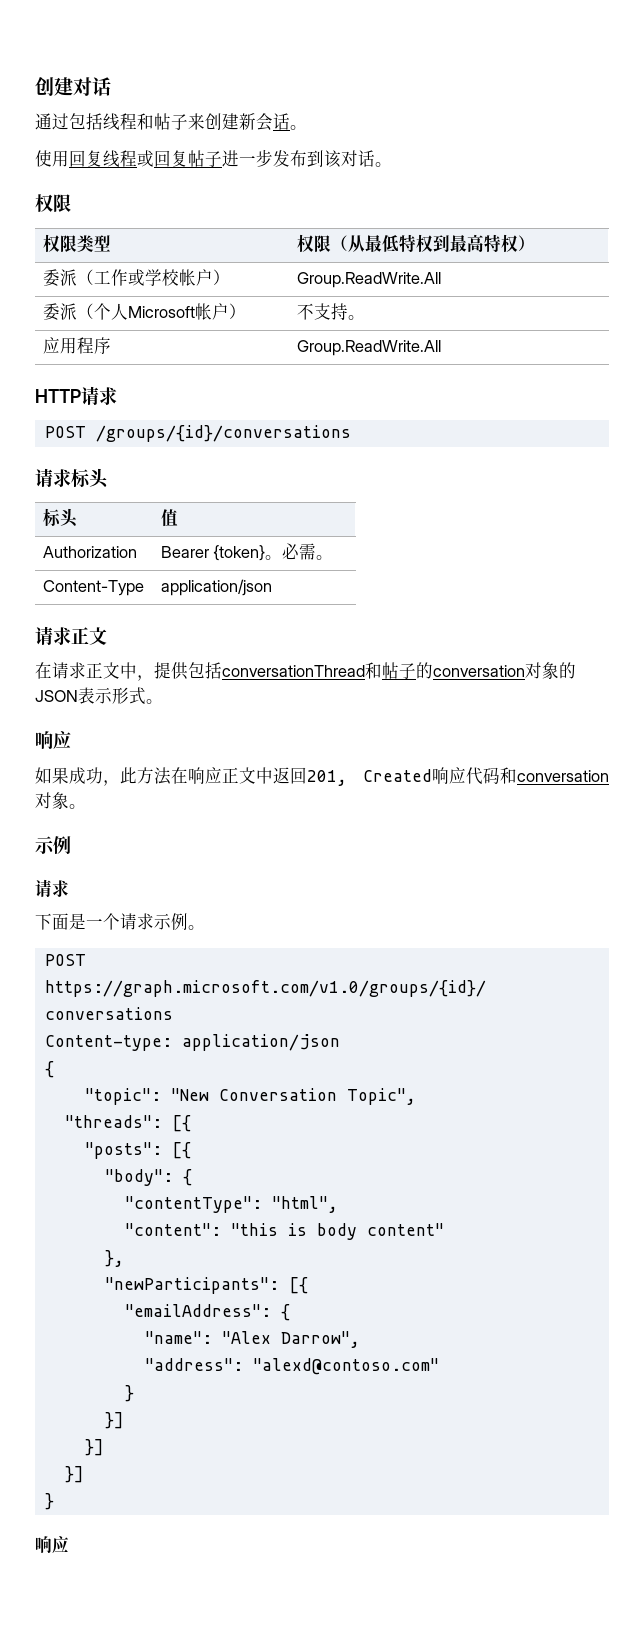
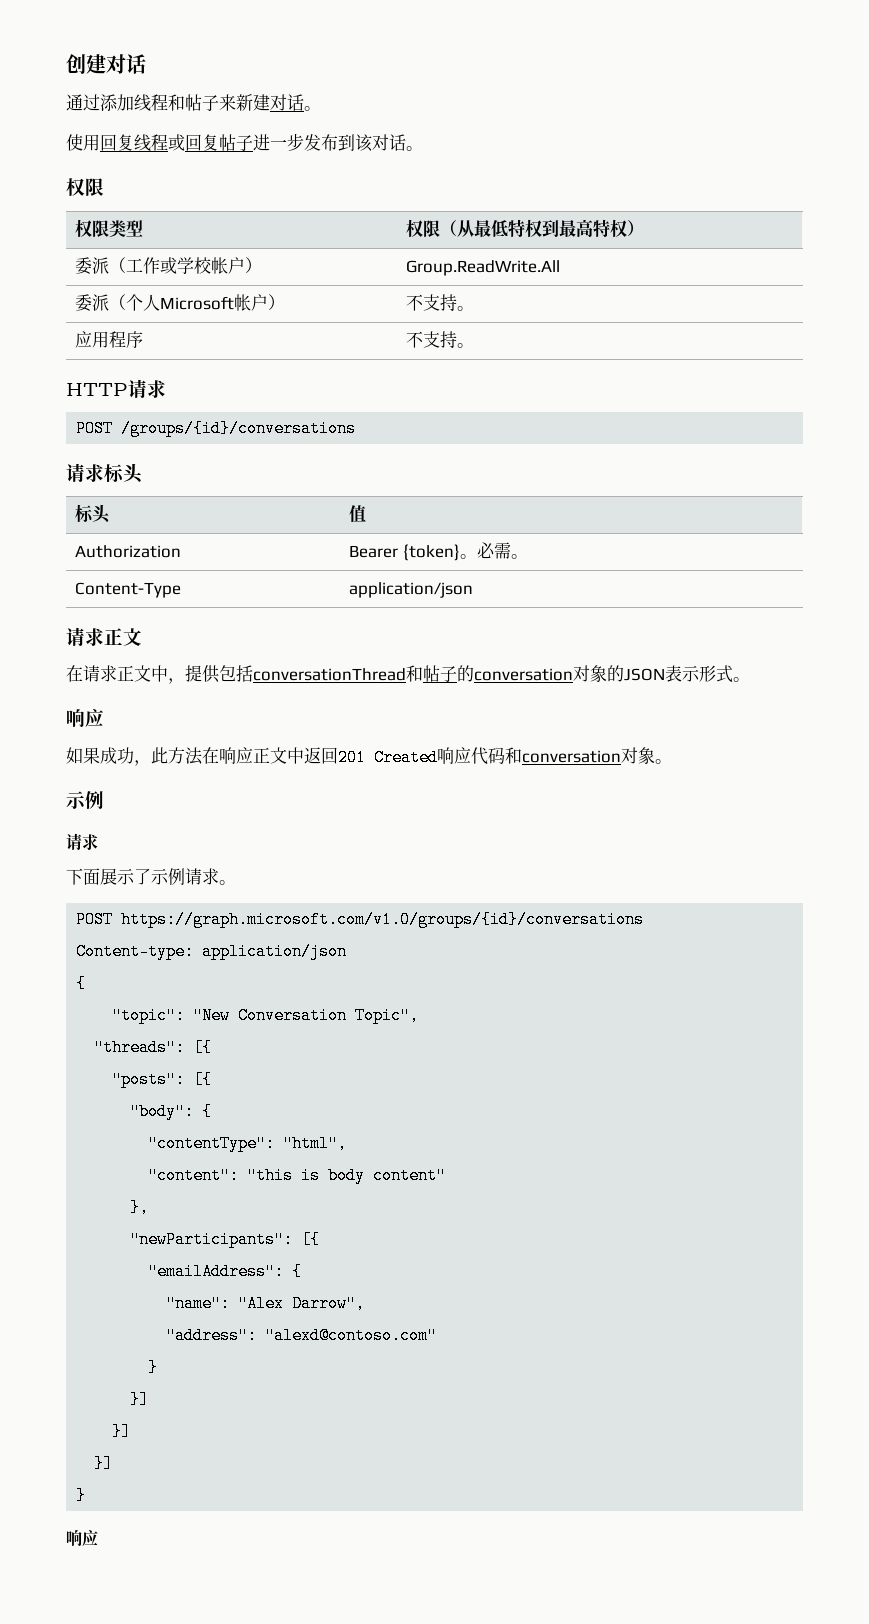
- 通过包括线程和帖子来创建新会话。
+ 通过添加线程和帖子来新建对话。
- 应用程序 | Group.ReadWrite.All
+ 应用程序 | 不支持。
- 如果成功，此方法在响应正文中返回201, Created响应代码和conversation对象。
+ 如果成功，此方法在响应正文中返回201 Created响应代码和conversation对象。
- 下面是一个请求示例。
+ 下面展示了示例请求。

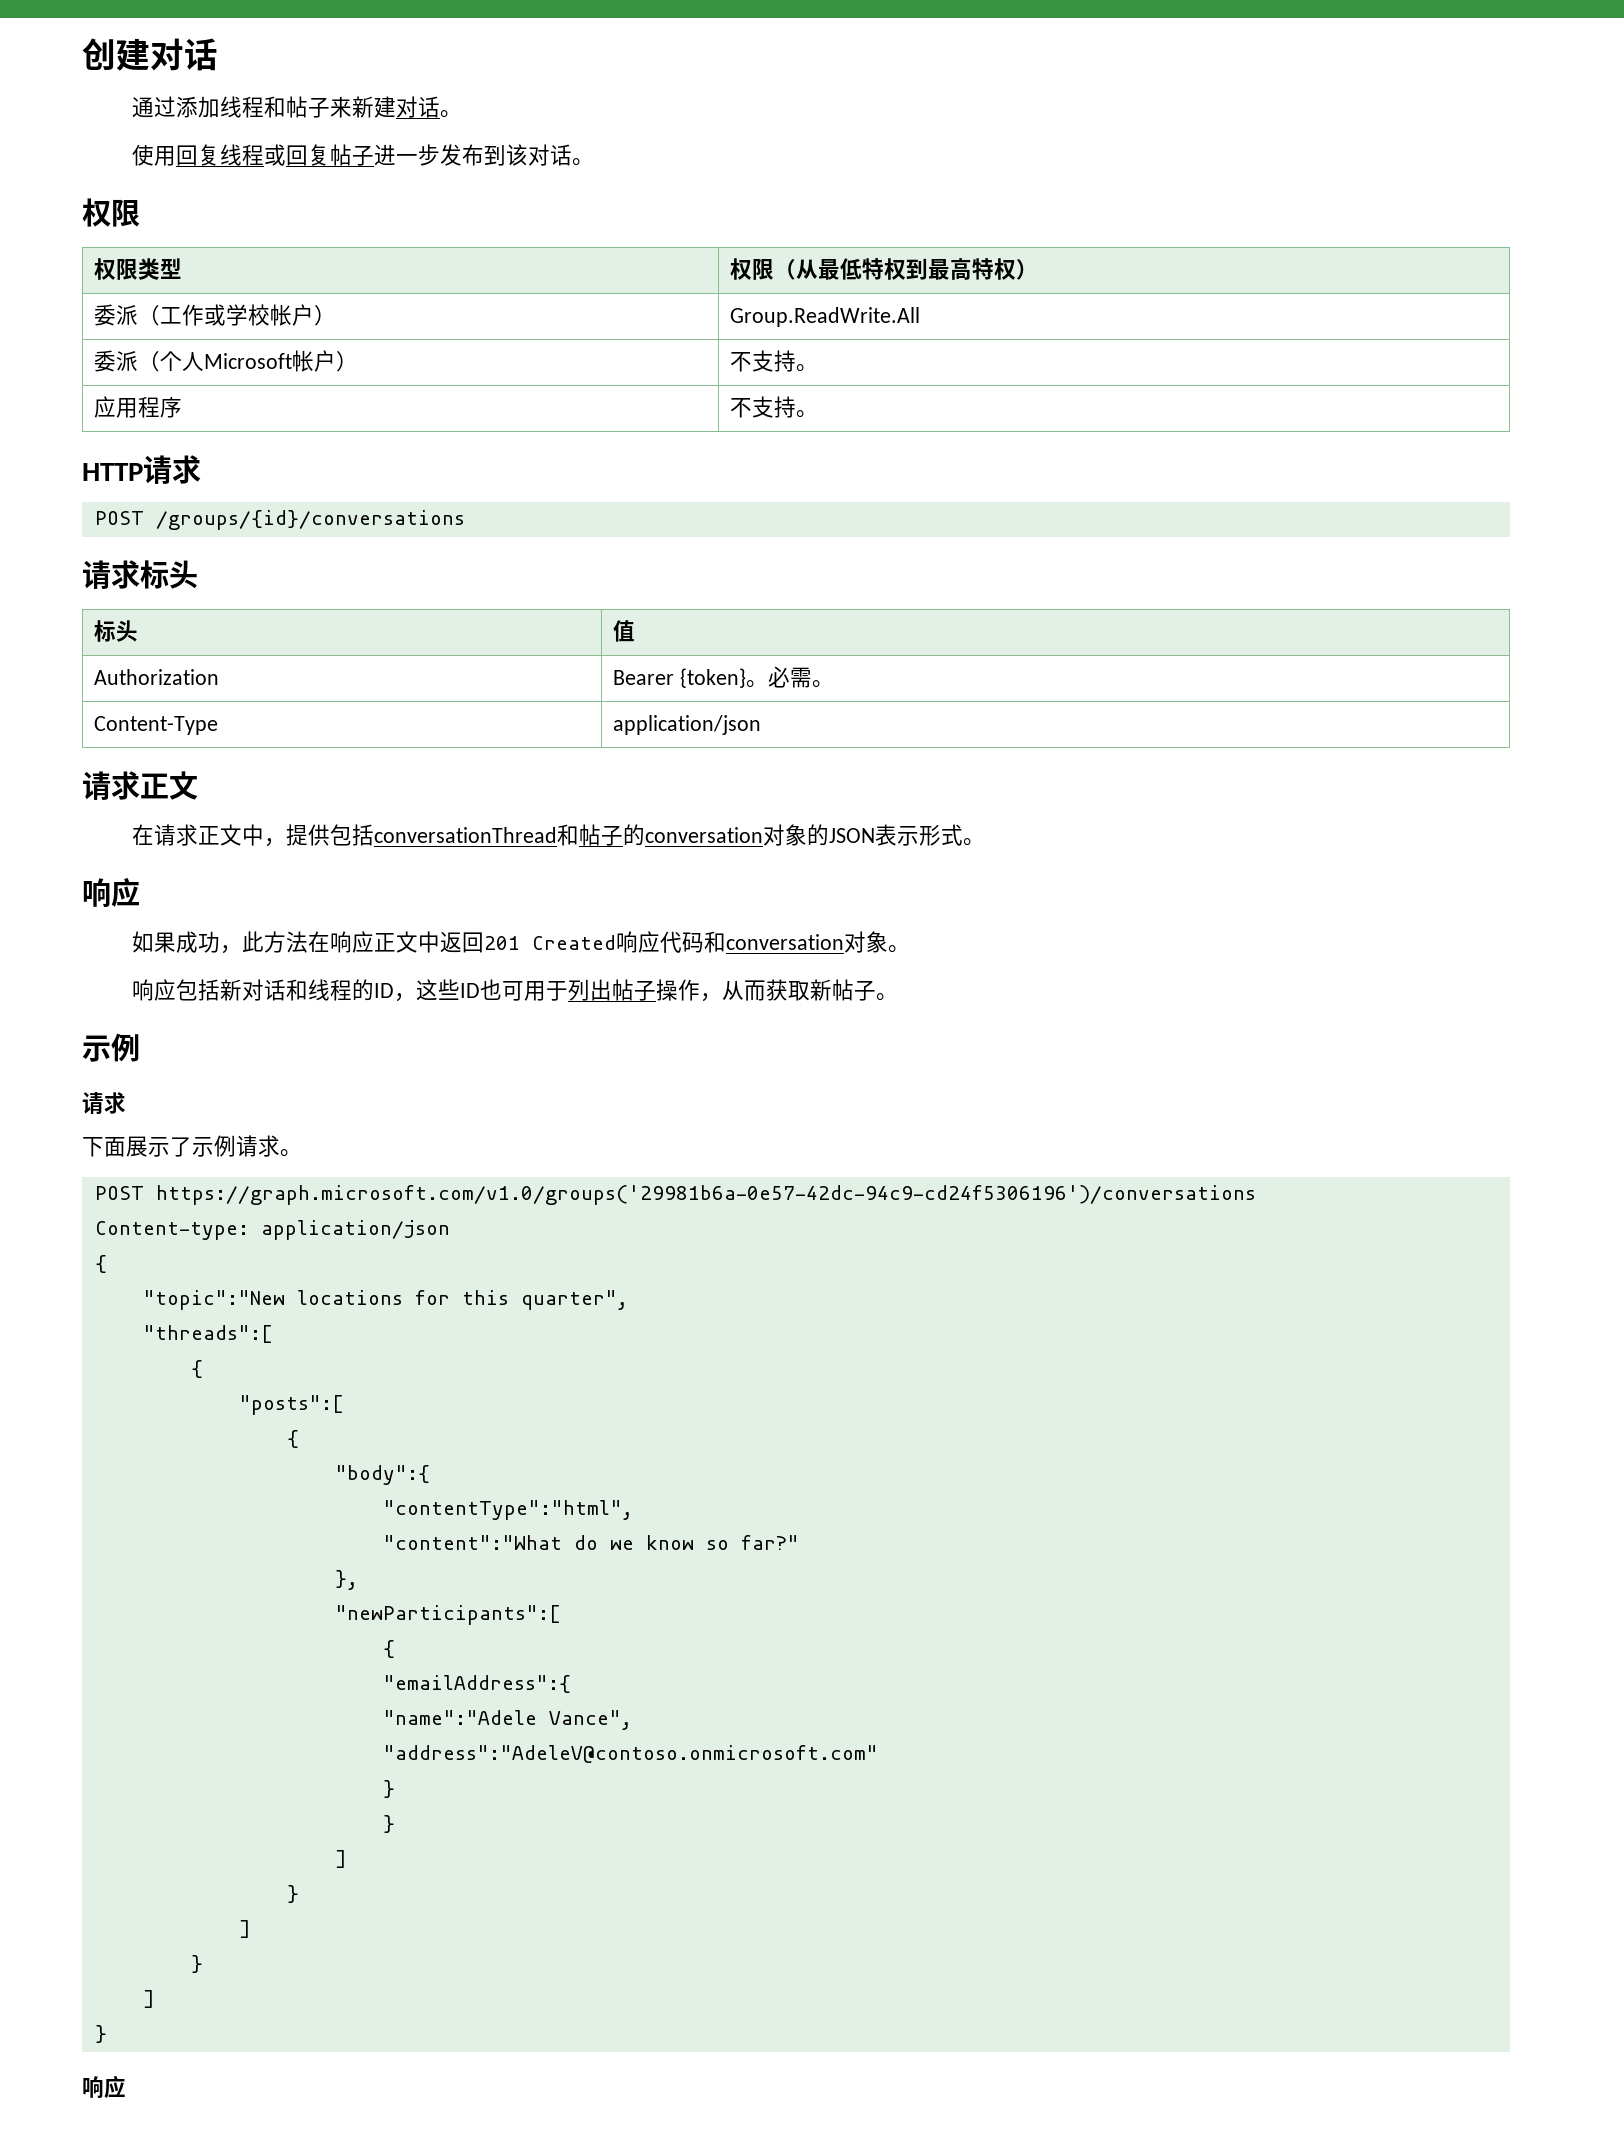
+ 响应包括新对话和线程的ID，这些ID也可用于列出帖子操作，从而获取新帖子。
- POST https://graph.microsoft.com/v1.0/groups/{id}/conversations
+ POST https://graph.microsoft.com/v1.0/groups('29981b6a-0e57-42dc-94c9-cd24f5306196')/conversations
- "topic": "New Conversation Topic",
- "threads": [{
- "posts": [{
- "body": {
- "contentType": "html",
- "content": "this is body content"
+ "topic":"New locations for this quarter",
+ "threads":[
+ {
+ "posts":[
+ {
+ "body":{
+ "contentType":"html",
+ "content":"What do we know so far?"
  },
- "newParticipants": [{
- "emailAddress": {
- "name": "Alex Darrow",
- "address": "alexd@contoso.com"
+ "newParticipants":[
+ {
+ "emailAddress":{
+ "name":"Adele Vance",
+ "address":"AdeleV@contoso.onmicrosoft.com"
  }
- }]
- }]
- }]
+ }
+ ]
+ }
+ ]
+ }
+ ]

